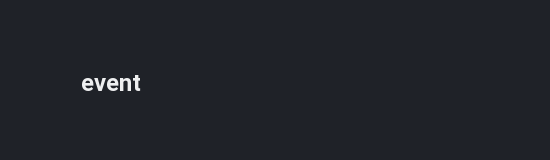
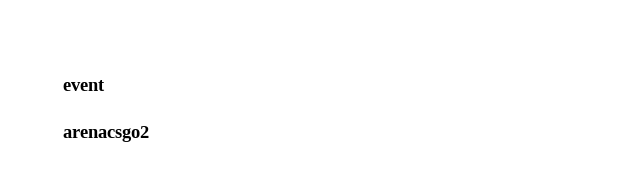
+ arenacsgo2

